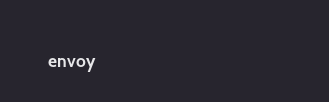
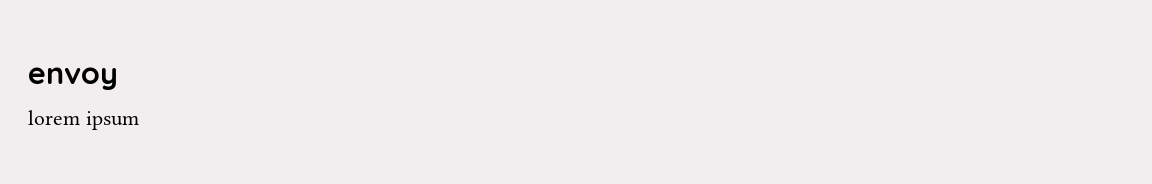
+ lorem ipsum

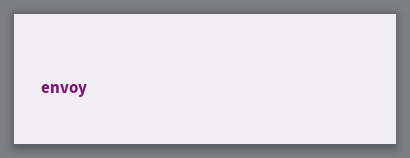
- lorem ipsum

